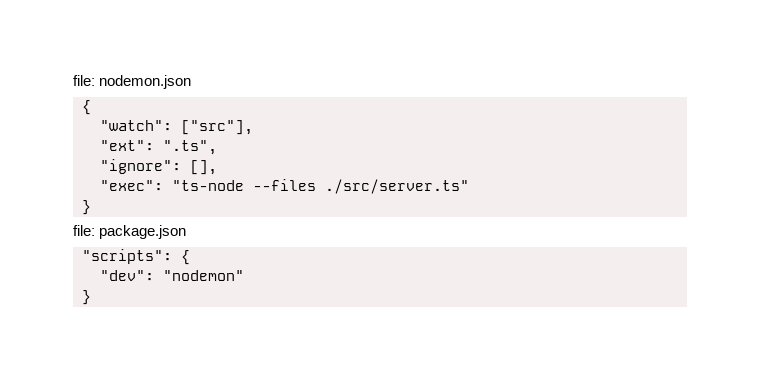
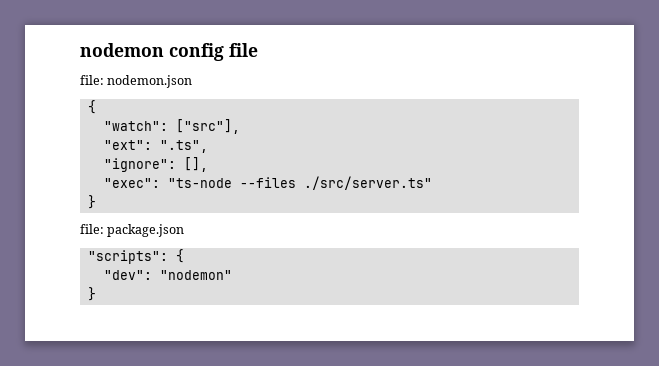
+ nodemon config file

